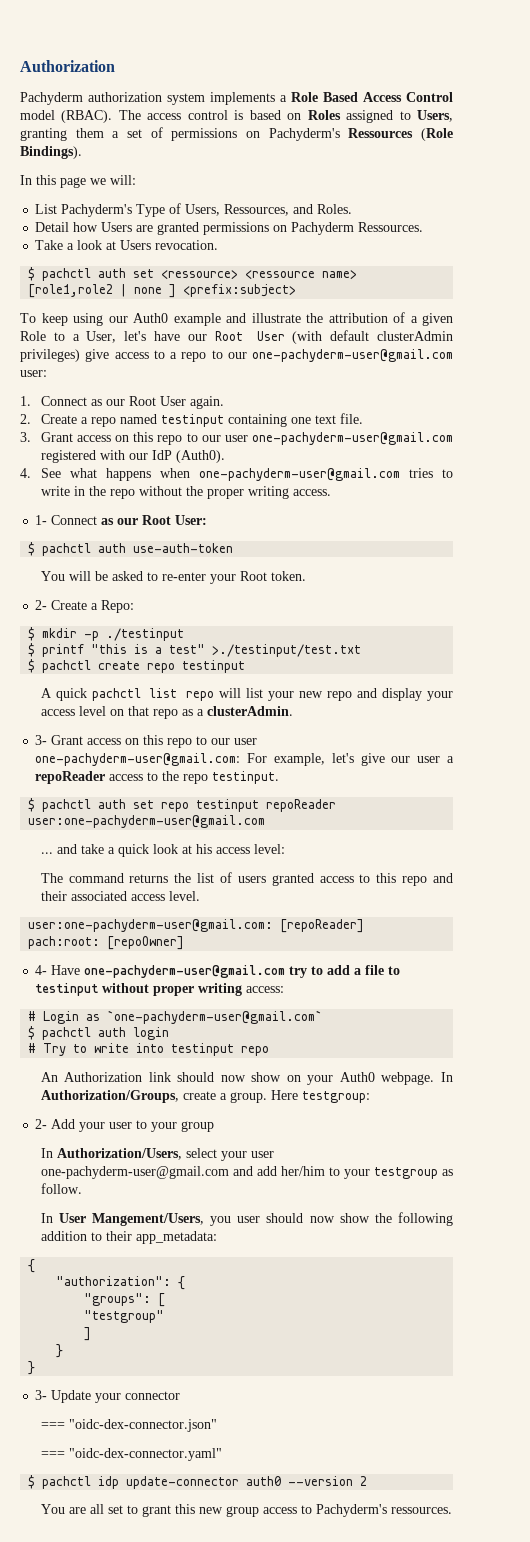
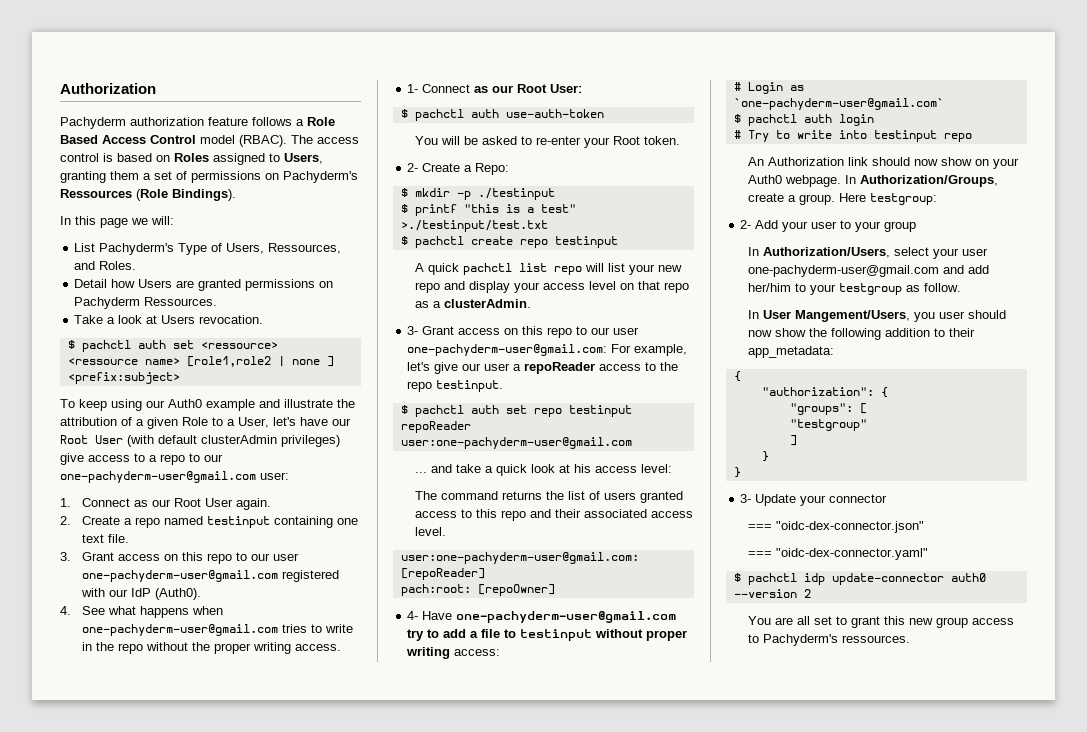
- Pachyderm authorization system implements a Role Based Access Control model (RBAC).
+ Pachyderm authorization feature follows a Role Based Access Control model (RBAC).

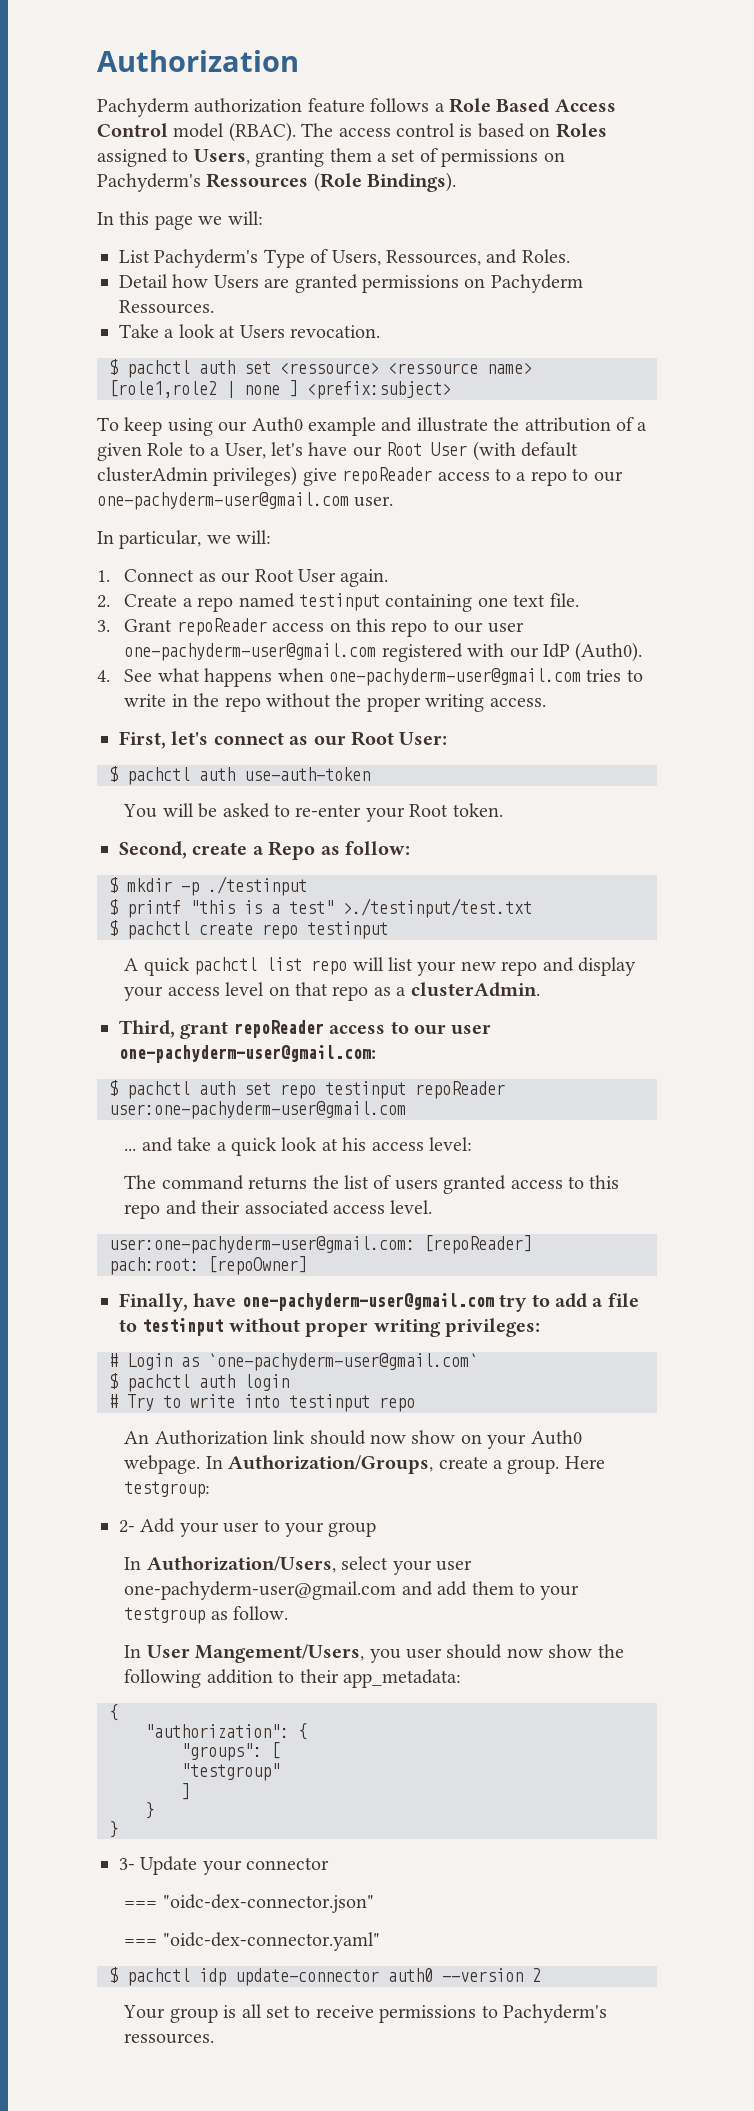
- To keep using our Auth0 example and illustrate the attribution of a given Role to a User, let's have our Root User (with default clusterAdmin privileges) give access to a repo to our one-pachyderm-user@gmail.com user:
+ To keep using our Auth0 example and illustrate the attribution of a given Role to a User, let's have our Root User (with default clusterAdmin privileges) give repoReader access to a repo to our one-pachyderm-user@gmail.com user.
+ In particular, we will:
- 3. Grant access on this repo to our user one-pachyderm-user@gmail.com registered with our IdP (Auth0).
+ 3. Grant repoReader access on this repo to our user one-pachyderm-user@gmail.com registered with our IdP (Auth0).
- 1- Connect as our Root User:
+ First, let's connect as our Root User:
- 2- Create a Repo:
+ Second, create a Repo as follow:
- 3- Grant access on this repo to our user one-pachyderm-user@gmail.com: For example, let's give our user a repoReader access to the repo testinput.
+ Third, grant repoReader access to our user one-pachyderm-user@gmail.com:
- 4- Have one-pachyderm-user@gmail.com try to add a file to testinput without proper writing access:
+ Finally, have one-pachyderm-user@gmail.com try to add a file to testinput without proper writing privileges:
- In Authorization/Users, select your user one-pachyderm-user@gmail.com and add her/him to your testgroup as follow.
+ In Authorization/Users, select your user one-pachyderm-user@gmail.com and add them to your testgroup as follow.
- You are all set to grant this new group access to Pachyderm's ressources.
+ Your group is all set to receive permissions to Pachyderm's ressources.

